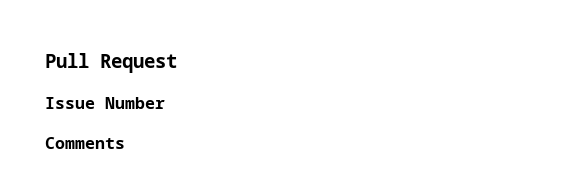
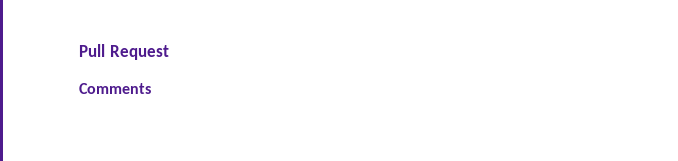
- Issue Number

